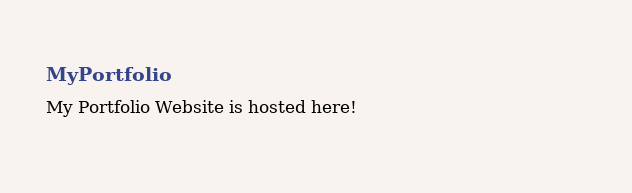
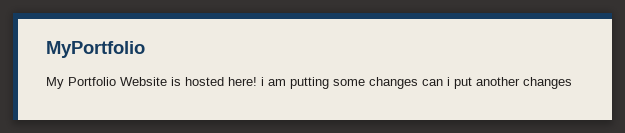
- My Portfolio Website is hosted here!
+ My Portfolio Website is hosted here! i am putting some changes can i put another changes

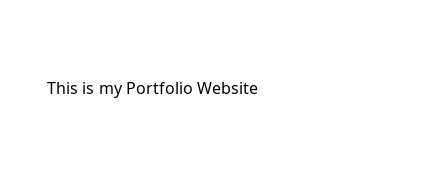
- MyPortfolio
- My Portfolio Website is hosted here! i am putting some changes can i put another changes
+ This is my Portfolio Website

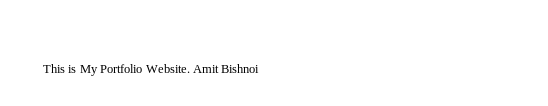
- This is my Portfolio Website
+ This is My Portfolio Website. Amit Bishnoi

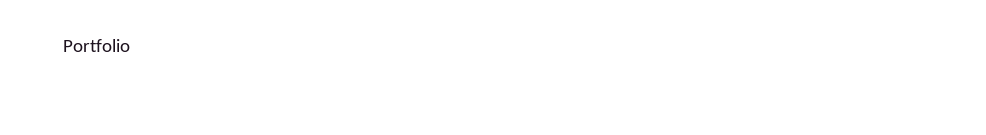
- This is My Portfolio Website. Amit Bishnoi
+ Portfolio

